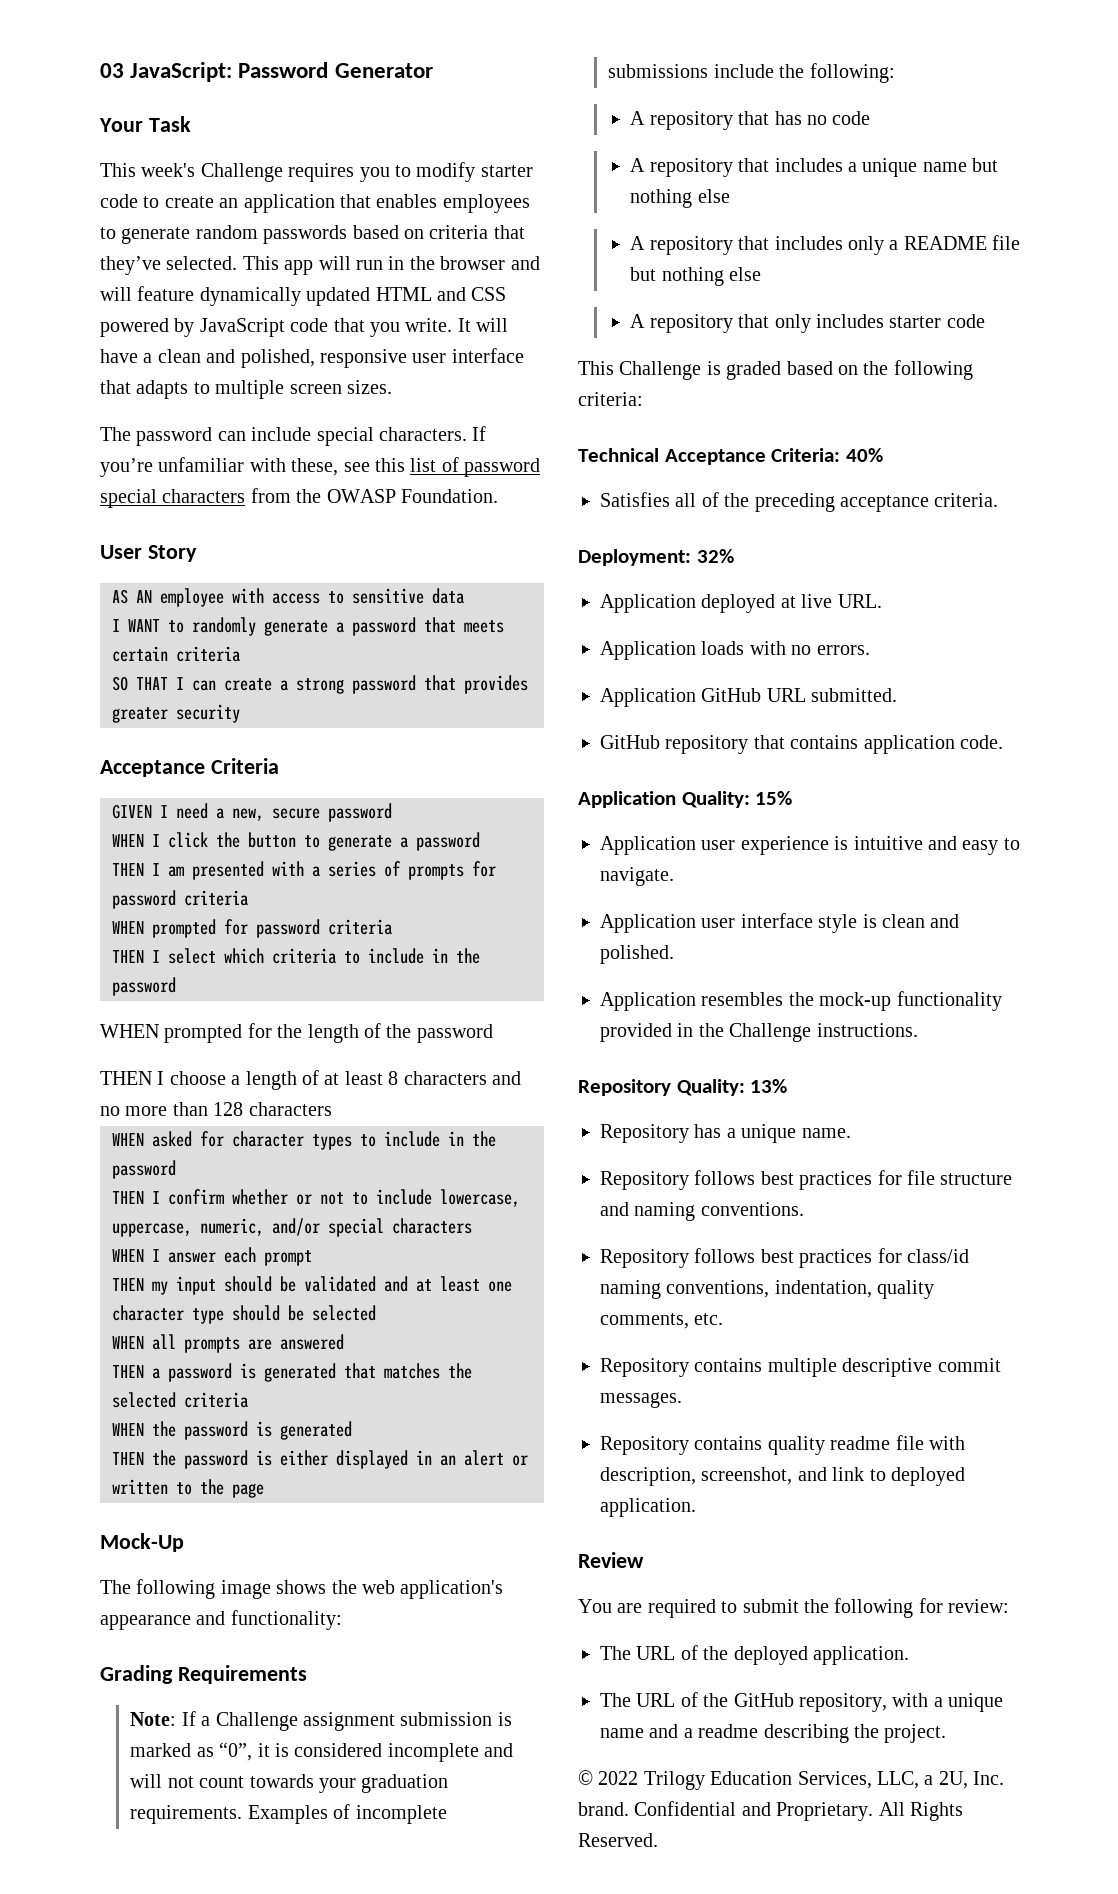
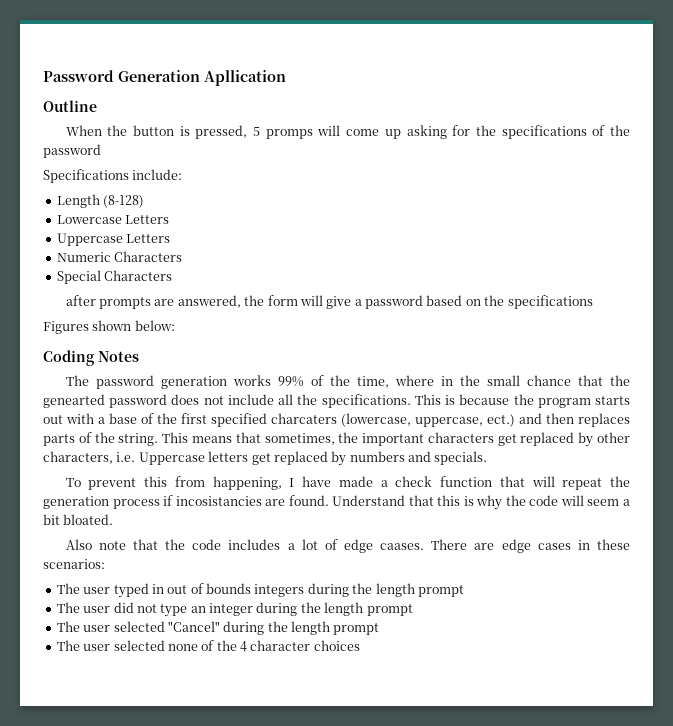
- 03 JavaScript: Password Generator
- Your Task
- This week's Challenge requires you to modify starter code to create an application that enables employees to generate random passwords based on criteria that they’ve selected. This app will run in the browser and will feature dynamically updated HTML and CSS powered by JavaScript code that you write. It will have a clean and polished, responsive user interface that adapts to multiple screen sizes.
- The password can include special characters. If you’re unfamiliar with these, see this list of password special characters from the OWASP Foundation.
- User Story
- AS AN employee with access to sensitive data
- I WANT to randomly generate a password that meets certain criteria
- SO THAT I can create a strong password that provides greater security
- Acceptance Criteria
- GIVEN I need a new, secure password
- WHEN I click the button to generate a password
- THEN I am presented with a series of prompts for password criteria
- WHEN prompted for password criteria
- THEN I select which criteria to include in the password
- WHEN prompted for the length of the password
+ Password Generation Apllication
+ Outline
+ When the button is pressed, 5 promps will come up asking for the specifications of the password
- THEN I choose a length of at least 8 characters and no more than 128 characters
- WHEN asked for character types to include in the password
- THEN I confirm whether or not to include lowercase, uppercase, numeric, and/or special characters
- WHEN I answer each prompt
- THEN my input should be validated and at least one character type should be selected
- WHEN all prompts are answered
- THEN a password is generated that matches the selected criteria
- WHEN the password is generated
- THEN the password is either displayed in an alert or written to the page
- Mock-Up
- The following image shows the web application's appearance and functionality:
- Grading Requirements
- Note: If a Challenge assignment submission is marked as “0”, it is considered incomplete and will not count towards your graduation requirements. Examples of incomplete submissions include the following:
- A repository that has no code
- A repository that includes a unique name but nothing else
- A repository that includes only a README file but nothing else
- A repository that only includes starter code
- This Challenge is graded based on the following criteria:
- Technical Acceptance Criteria: 40%
- Satisfies all of the preceding acceptance criteria.
- Deployment: 32%
- Application deployed at live URL.
- Application loads with no errors.
- Application GitHub URL submitted.
- GitHub repository that contains application code.
- Application Quality: 15%
- Application user experience is intuitive and easy to navigate.
- Application user interface style is clean and polished.
- Application resembles the mock-up functionality provided in the Challenge instructions.
- Repository Quality: 13%
- Repository has a unique name.
- Repository follows best practices for file structure and naming conventions.
- Repository follows best practices for class/id naming conventions, indentation, quality comments, etc.
- Repository contains multiple descriptive commit messages.
- Repository contains quality readme file with description, screenshot, and link to deployed application.
- Review
- You are required to submit the following for review:
- The URL of the deployed application.
- The URL of the GitHub repository, with a unique name and a readme describing the project.
- © 2022 Trilogy Education Services, LLC, a 2U, Inc. brand. Confidential and Proprietary. All Rights Reserved.
+ Specifications include:
+ Length (8-128)
+ Lowercase Letters
+ Uppercase Letters
+ Numeric Characters
+ Special Characters
+ after prompts are answered, the form will give a password based on the specifications
+ Figures shown below:
+ Coding Notes
+ The password generation works 99% of the time, where in the small chance that the genearted password does not include all the specifications. This is because the program starts out with a base of the first specified charcaters (lowercase, uppercase, ect.) and then replaces parts of the string. This means that sometimes, the important characters get replaced by other characters, i.e. Uppercase letters get replaced by numbers and specials.
+ To prevent this from happening, I have made a check function that will repeat the generation process if incosistancies are found. Understand that this is why the code will seem a bit bloated.
+ Also note that the code includes a lot of edge caases. There are edge cases in these scenarios:
+ The user typed in out of bounds integers during the length prompt
+ The user did not type an integer during the length prompt
+ The user selected "Cancel" during the length prompt
+ The user selected none of the 4 character choices

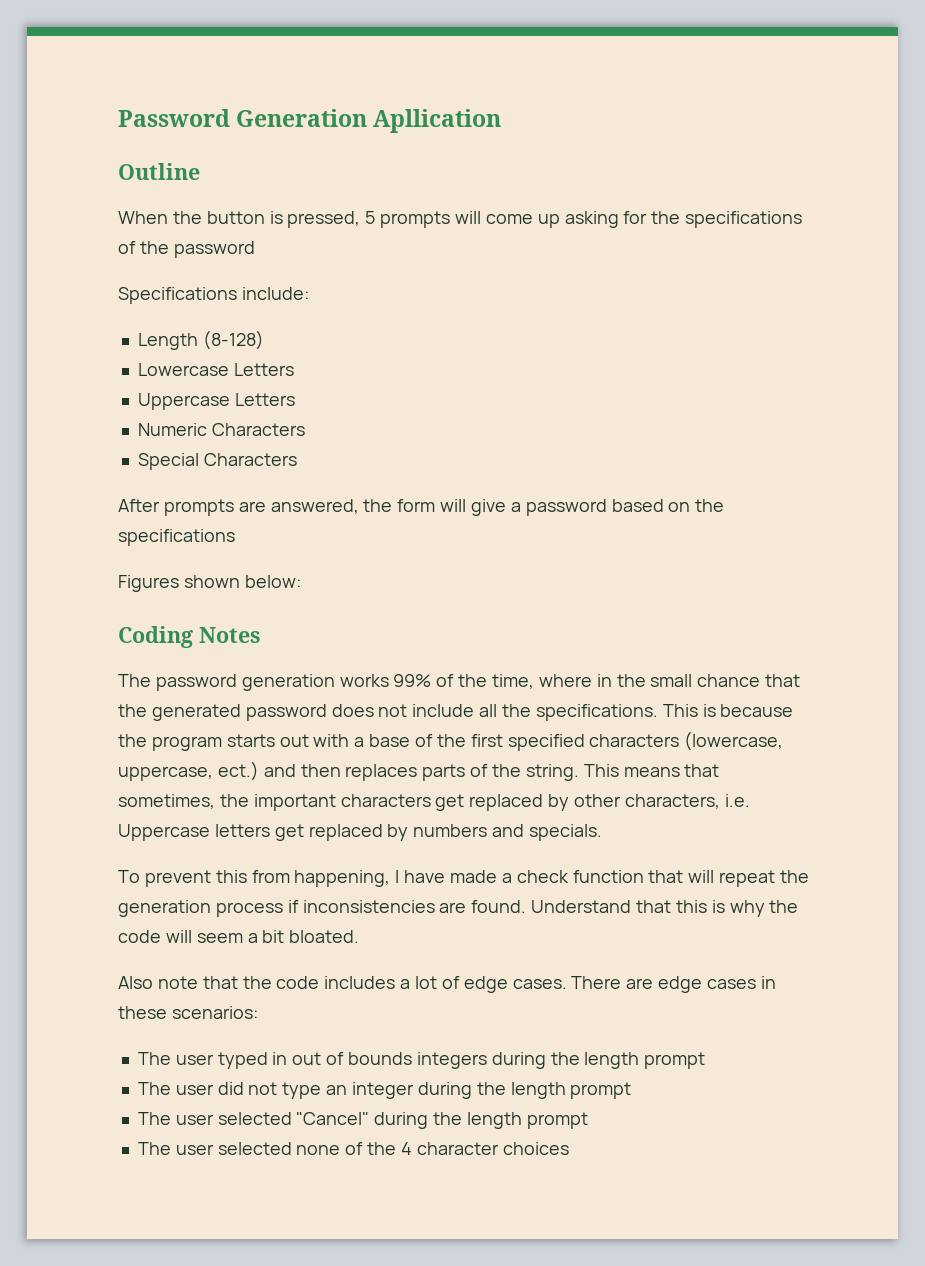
- When the button is pressed, 5 promps will come up asking for the specifications of the password
+ When the button is pressed, 5 prompts will come up asking for the specifications of the password
- after prompts are answered, the form will give a password based on the specifications
+ After prompts are answered, the form will give a password based on the specifications
- The password generation works 99% of the time, where in the small chance that the genearted password does not include all the specifications.
+ The password generation works 99% of the time, where in the small chance that the generated password does not include all the specifications.
- This is because the program starts out with a base of the first specified charcaters (lowercase, uppercase, ect.) and then replaces parts of the string.
+ This is because the program starts out with a base of the first specified characters (lowercase, uppercase, ect.) and then replaces parts of the string.
- To prevent this from happening, I have made a check function that will repeat the generation process if incosistancies are found.
+ To prevent this from happening, I have made a check function that will repeat the generation process if inconsistencies are found.
- Also note that the code includes a lot of edge caases.
+ Also note that the code includes a lot of edge cases.

